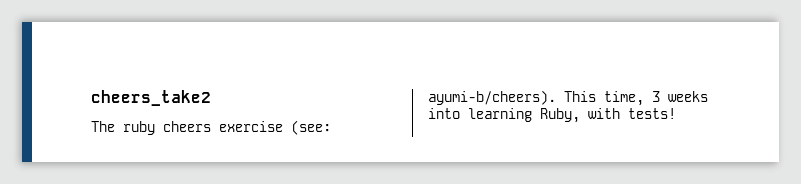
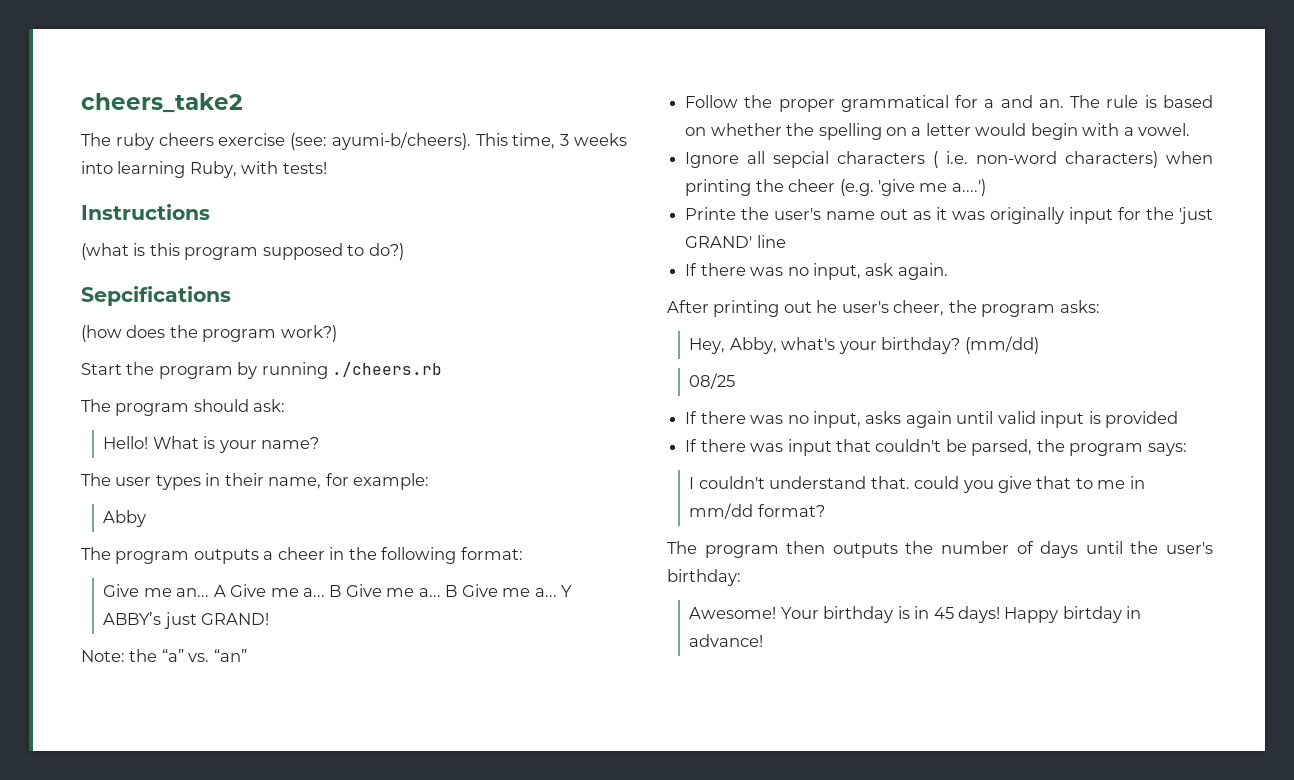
+ Instructions
+ (what is this program supposed to do?)
+ Sepcifications
+ (how does the program work?)
+ Start the program by running ./cheers.rb
+ The program should ask:
+ Hello! What is your name?
+ The user types in their name, for example:
+ Abby
+ The program outputs a cheer in the following format:
+ Give me an... A Give me a... B Give me a... B Give me a... Y ABBY’s just GRAND!
+ Note: the “a” vs. “an”
+ Follow the proper grammatical for a and an. The rule is based on whether the spelling on a letter would begin with a vowel.
+ Ignore all sepcial characters ( i.e. non-word characters) when printing the cheer (e.g. 'give me a....')
+ Printe the user's name out as it was originally input for the 'just GRAND' line
+ If there was no input, ask again.
+ After printing out he user's cheer, the program asks:
+ Hey, Abby, what's your birthday? (mm/dd)
+ 08/25
+ If there was no input, asks again until valid input is provided
+ If there was input that couldn't be parsed, the program says:
+ I couldn't understand that. could you give that to me in mm/dd format?
+ The program then outputs the number of days until the user's birthday:
+ Awesome! Your birthday is in 45 days! Happy birtday in advance!

